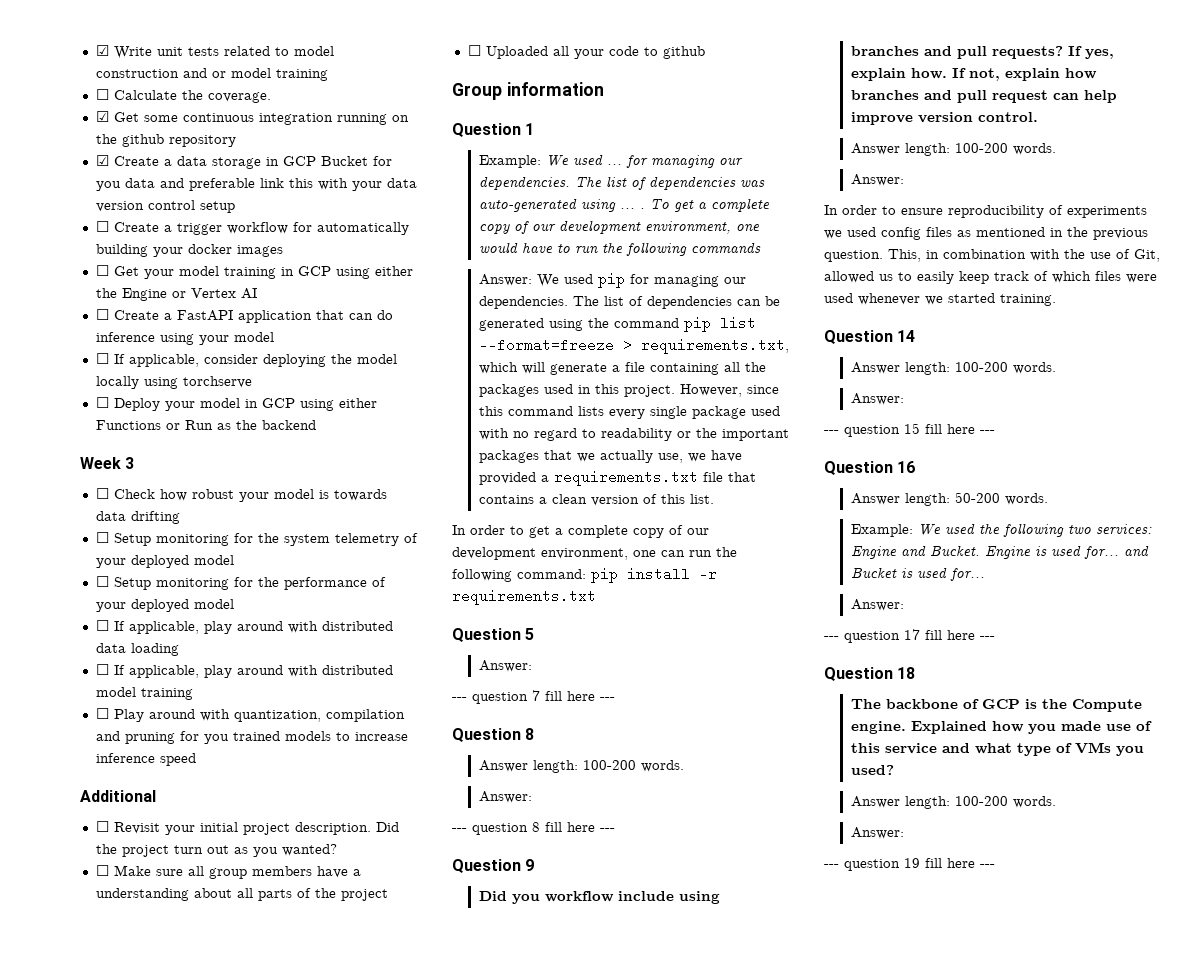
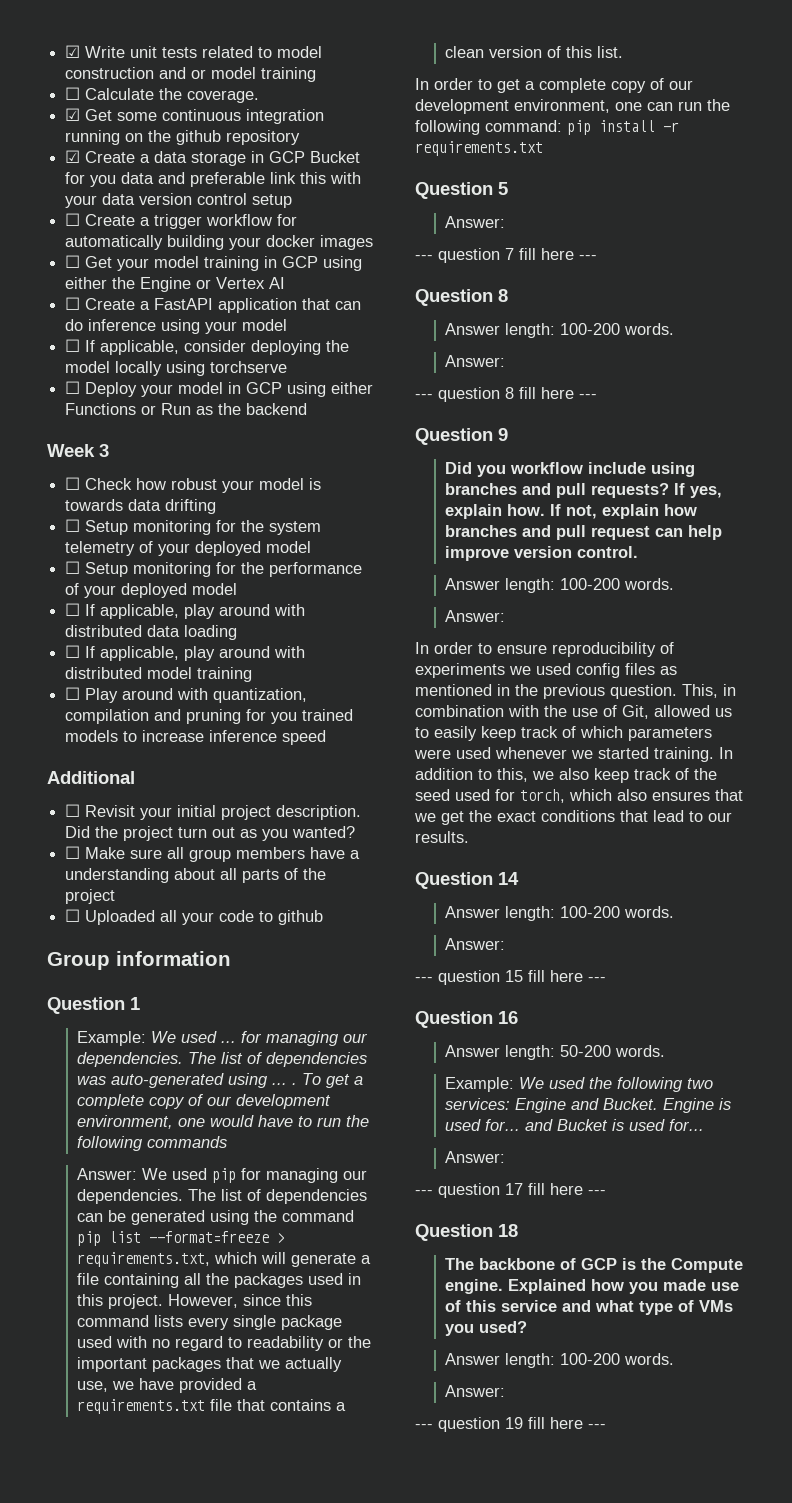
- This, in combination with the use of Git, allowed us to easily keep track of which files were used whenever we started training.
+ This, in combination with the use of Git, allowed us to easily keep track of which parameters were used whenever we started training. In addition to this, we also keep track of the seed used for torch, which also ensures that we get the exact conditions that lead to our results.

